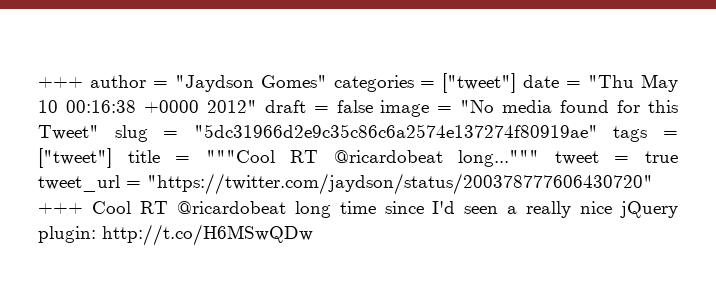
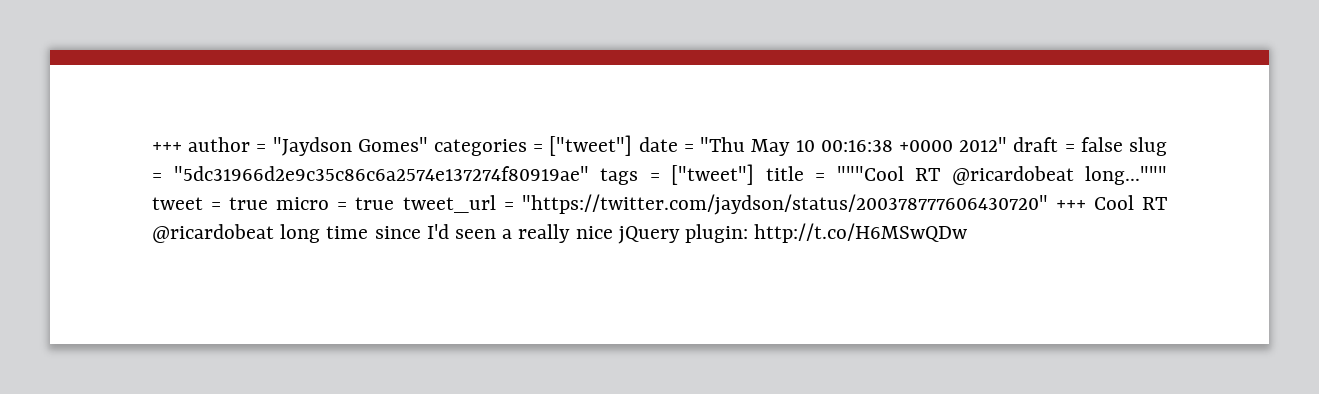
- +++ author = "Jaydson Gomes" categories = ["tweet"] date = "Thu May 10 00:16:38 +0000 2012" draft = false image = "No media found for this Tweet" slug = "5dc31966d2e9c35c86c6a2574e137274f80919ae" tags = ["tweet"] title = """Cool RT @ricardobeat long...""" tweet = true tweet_url = "https://twitter.com/jaydson/status/200378777606430720" +++ Cool RT @ricardobeat long time since I'd seen a really nice jQuery plugin: http://t.co/H6MSwQDw
+ +++ author = "Jaydson Gomes" categories = ["tweet"] date = "Thu May 10 00:16:38 +0000 2012" draft = false slug = "5dc31966d2e9c35c86c6a2574e137274f80919ae" tags = ["tweet"] title = """Cool RT @ricardobeat long...""" tweet = true micro = true tweet_url = "https://twitter.com/jaydson/status/200378777606430720" +++ Cool RT @ricardobeat long time since I'd seen a really nice jQuery plugin: http://t.co/H6MSwQDw

